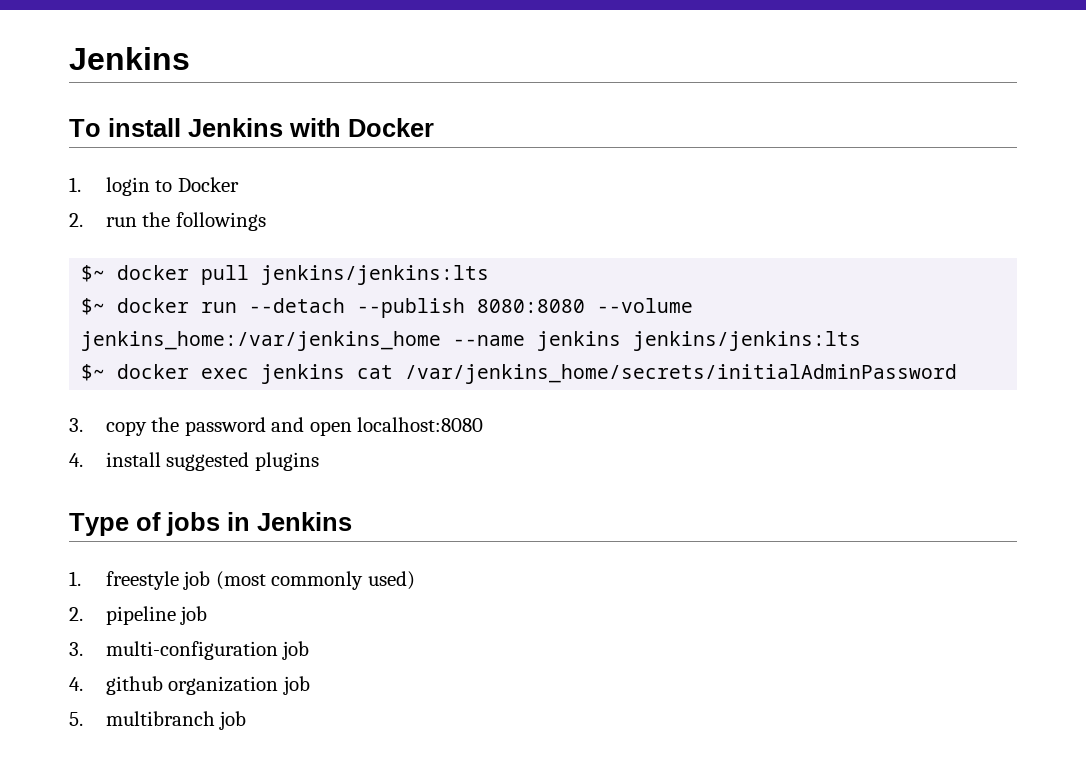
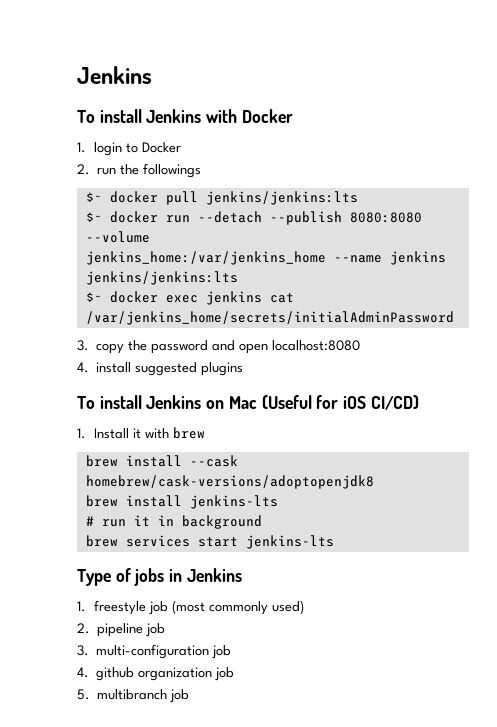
+ To install Jenkins on Mac (Useful for iOS CI/CD)
+ 1. Install it with brew
+ brew install --cask homebrew/cask-versions/adoptopenjdk8
+ brew install jenkins-lts
+ # run it in background
+ brew services start jenkins-lts

